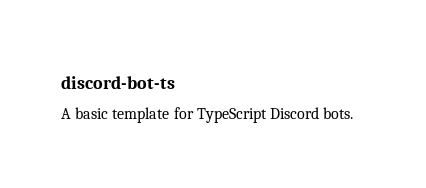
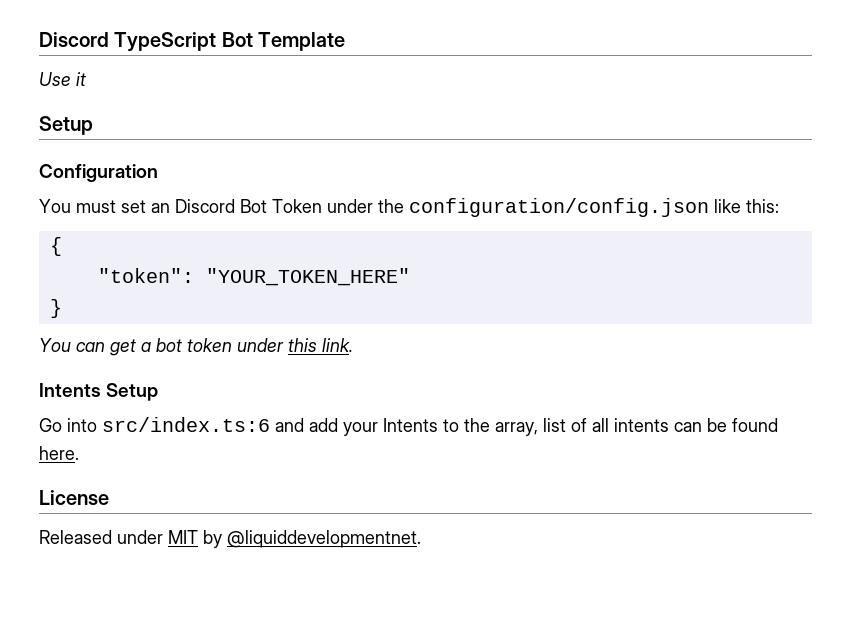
- discord-bot-ts
- A basic template for TypeScript Discord bots.
+ Discord TypeScript Bot Template
+ Use it
+ Setup
+ Configuration
+ You must set an Discord Bot Token under the configuration/config.json like this:
+ {
+ "token": "YOUR_TOKEN_HERE"
+ }
+ You can get a bot token under this link.
+ Intents Setup
+ Go into src/index.ts:6 and add your Intents to the array, list of all intents can be found here.
+ License
+ Released under MIT by @liquiddevelopmentnet.

